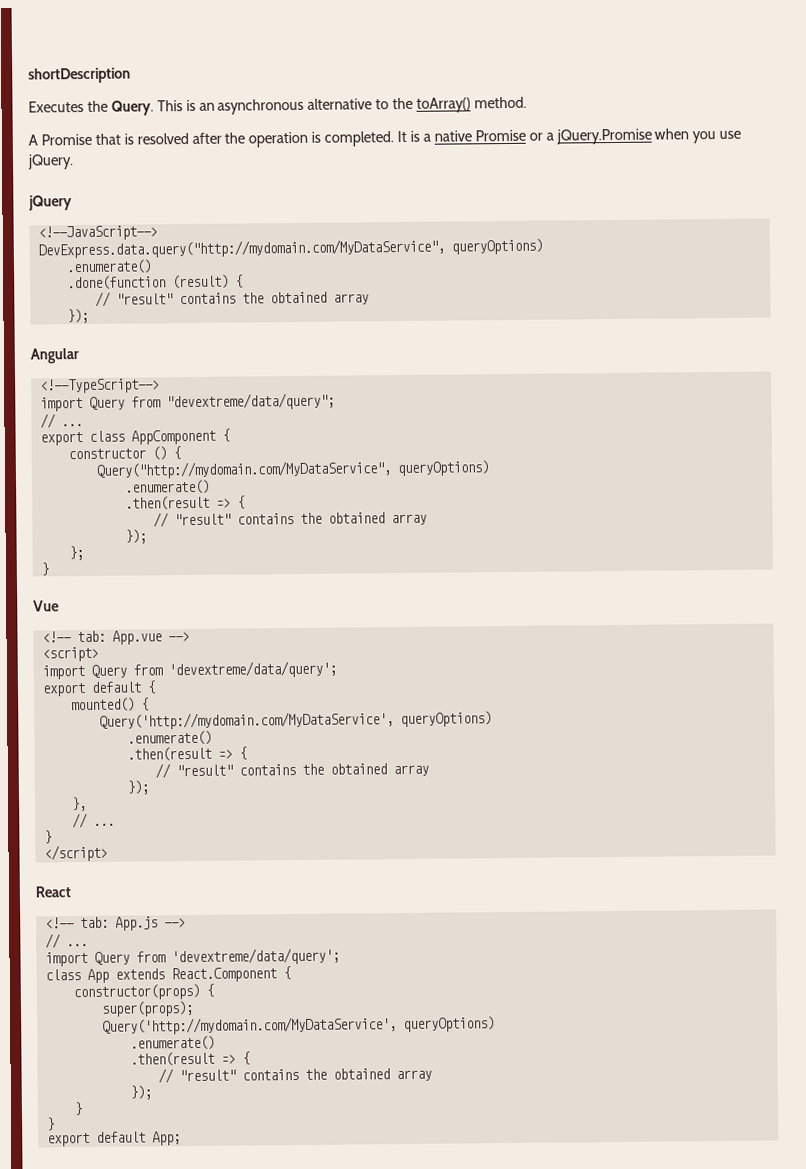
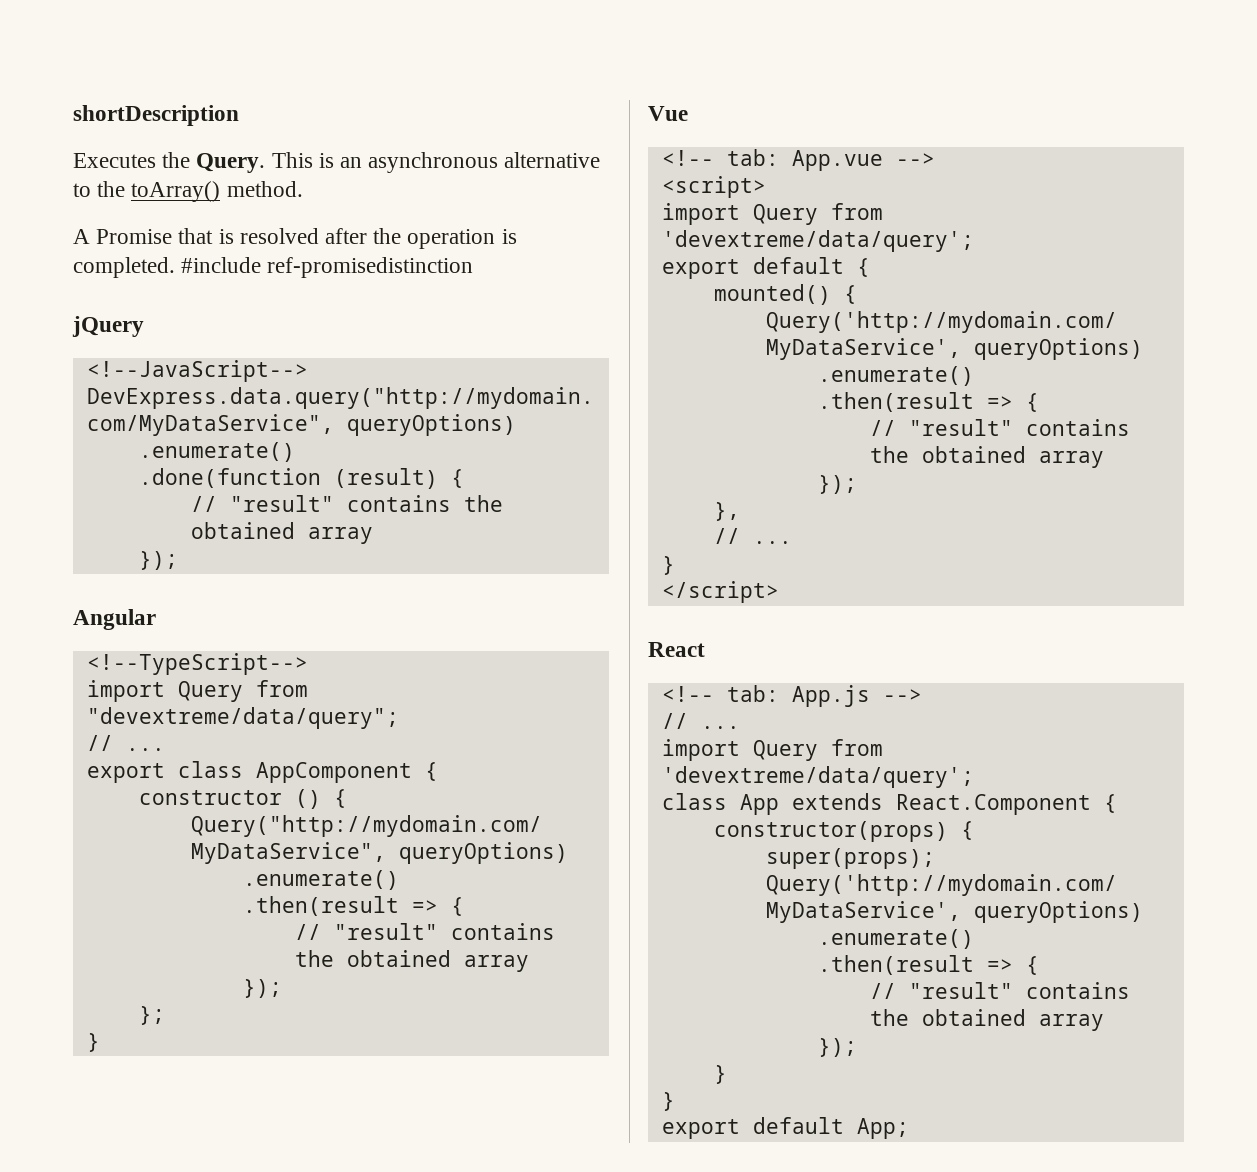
- It is a native Promise or a jQuery.Promise when you use jQuery.
+ #include ref-promisedistinction

